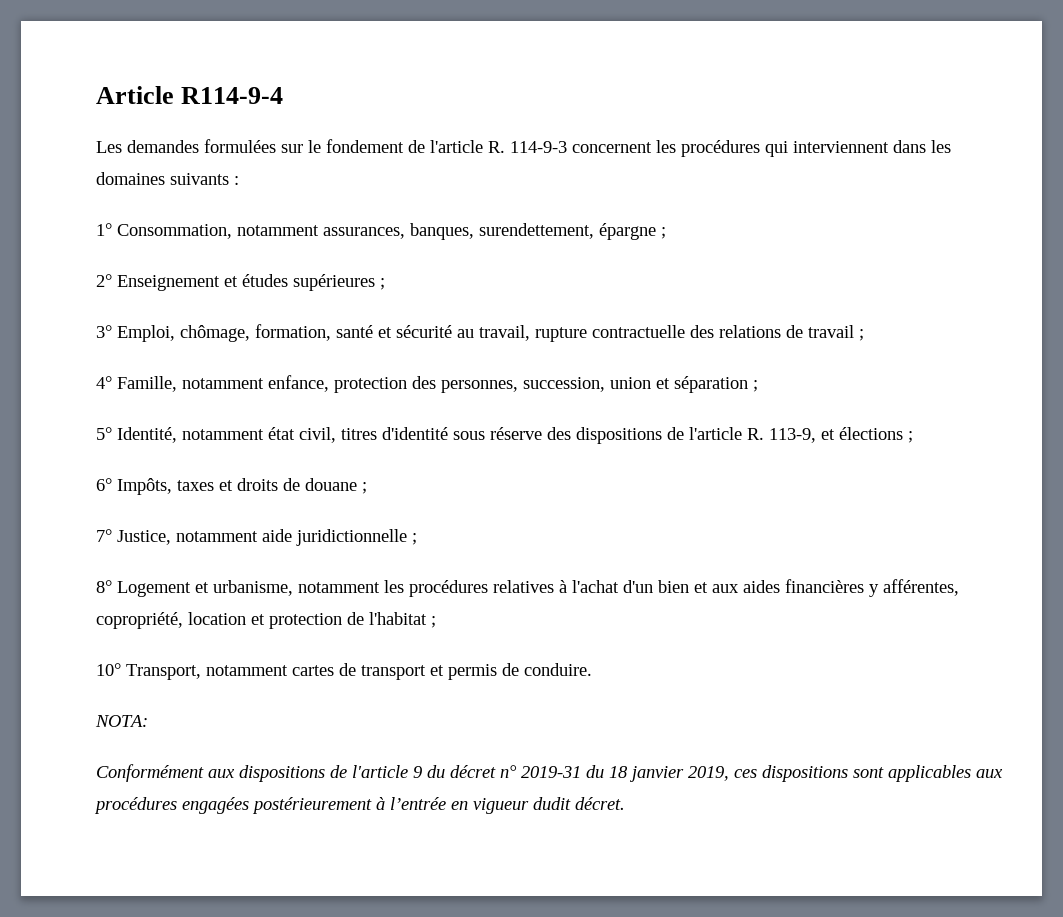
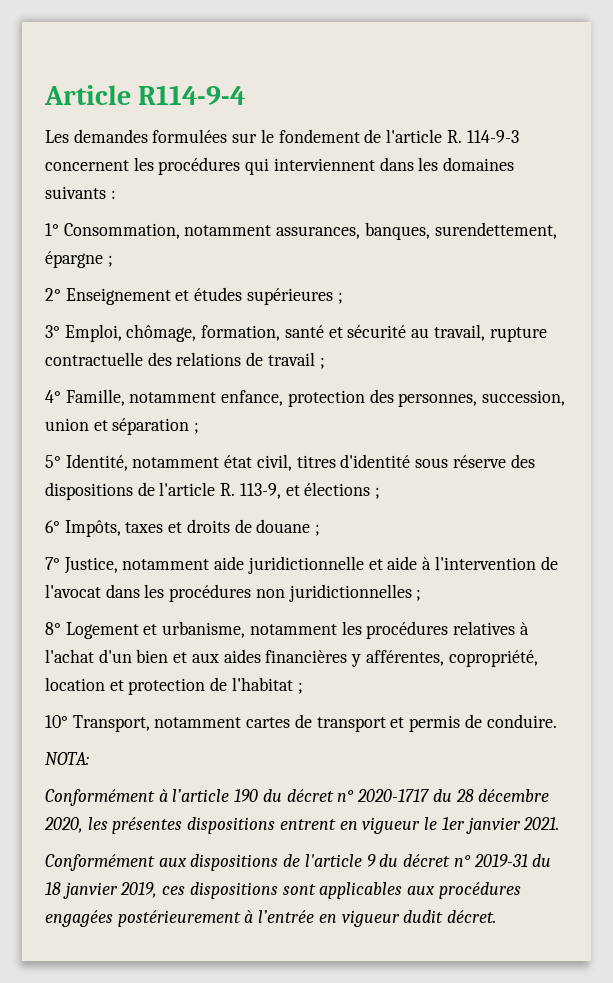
- 7° Justice, notamment aide juridictionnelle ;
+ 7° Justice, notamment aide juridictionnelle et aide à l'intervention de l'avocat dans les procédures non juridictionnelles ;
+ Conformément à l’article 190 du décret n° 2020-1717 du 28 décembre 2020, les présentes dispositions entrent en vigueur le 1er janvier 2021.

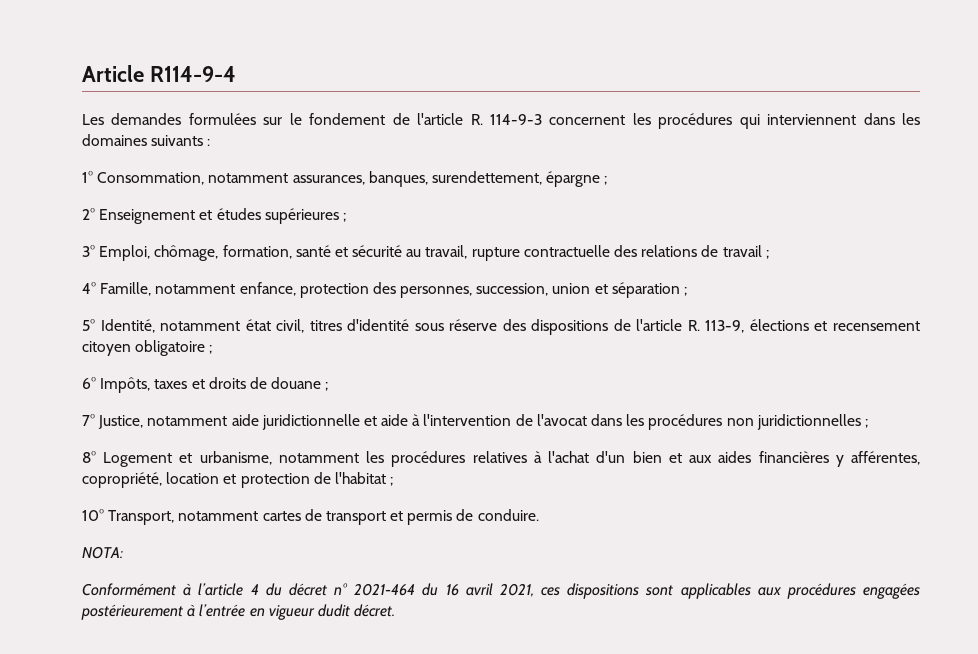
- 5° Identité, notamment état civil, titres d'identité sous réserve des dispositions de l'article R. 113-9, et élections ;
+ 5° Identité, notamment état civil, titres d'identité sous réserve des dispositions de l'article R. 113-9, élections et recensement citoyen obligatoire ;
- Conformément à l’article 190 du décret n° 2020-1717 du 28 décembre 2020, les présentes dispositions entrent en vigueur le 1er janvier 2021.
- Conformément aux dispositions de l'article 9 du décret n° 2019-31 du 18 janvier 2019, ces dispositions sont applicables aux procédures engagées postérieurement à l’entrée en vigueur dudit décret.
+ Conformément à l’article 4 du décret n° 2021-464 du 16 avril 2021, ces dispositions sont applicables aux procédures engagées postérieurement à l’entrée en vigueur dudit décret.

